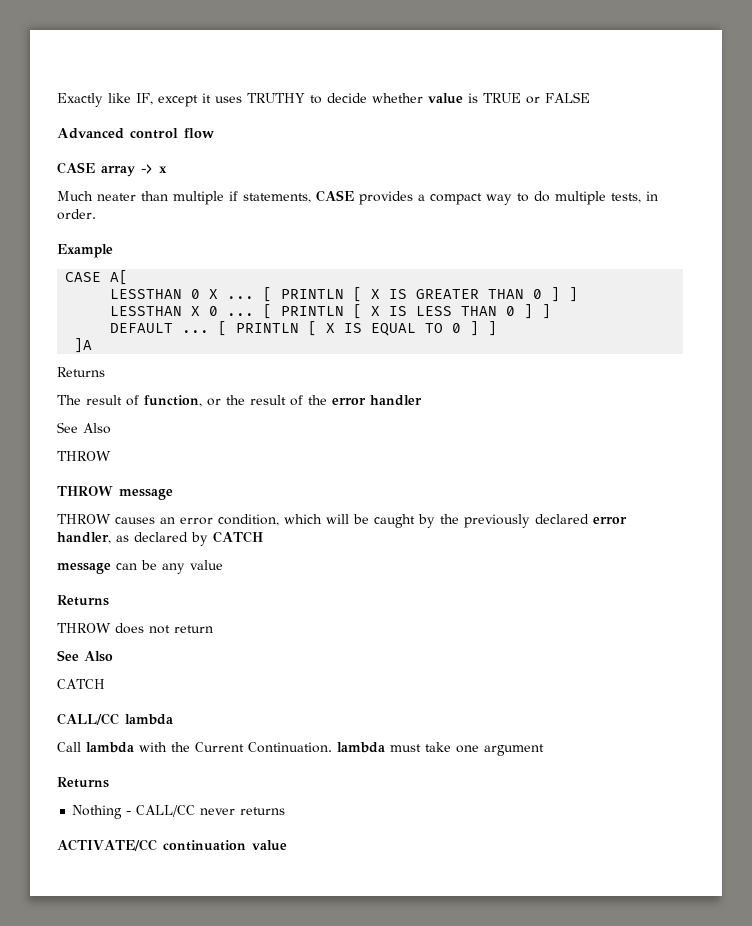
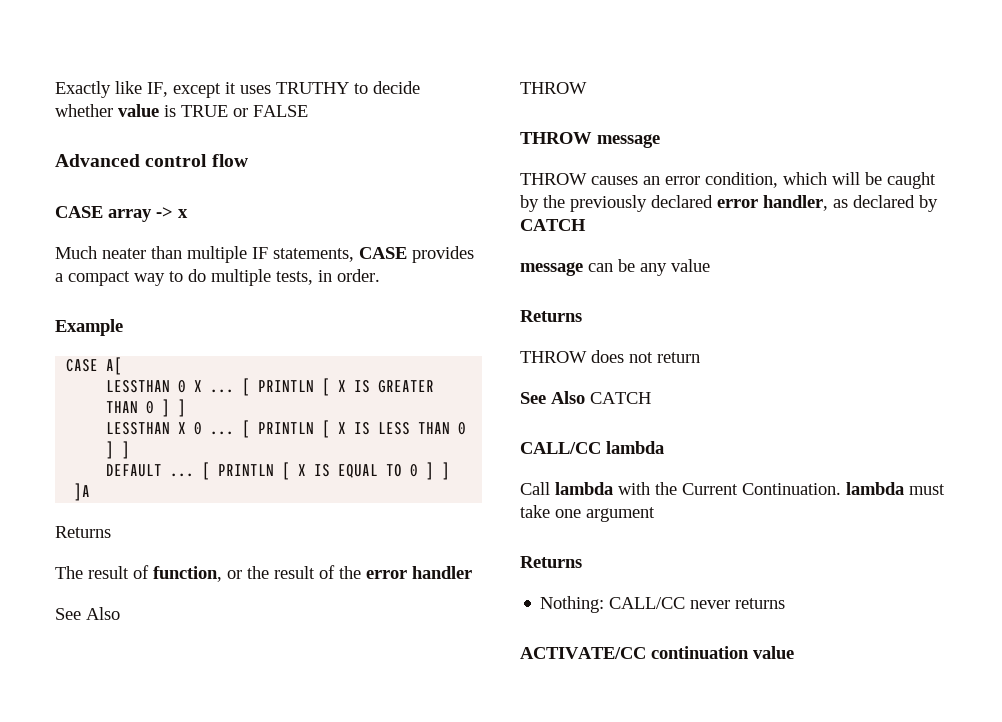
- Much neater than multiple if statements, CASE provides a compact way to do multiple tests, in order.
+ Much neater than multiple IF statements, CASE provides a compact way to do multiple tests, in order.
  THROW does not return
- See Also
- CATCH
+ See Also CATCH
- Nothing - CALL/CC never returns
+ Nothing: CALL/CC never returns

